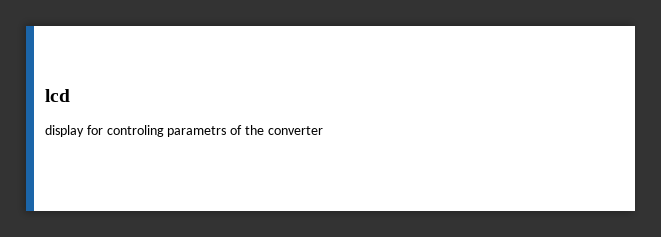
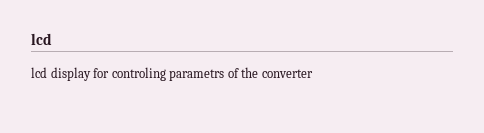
- display for controling parametrs of the converter
+ lcd display for controling parametrs of the converter

